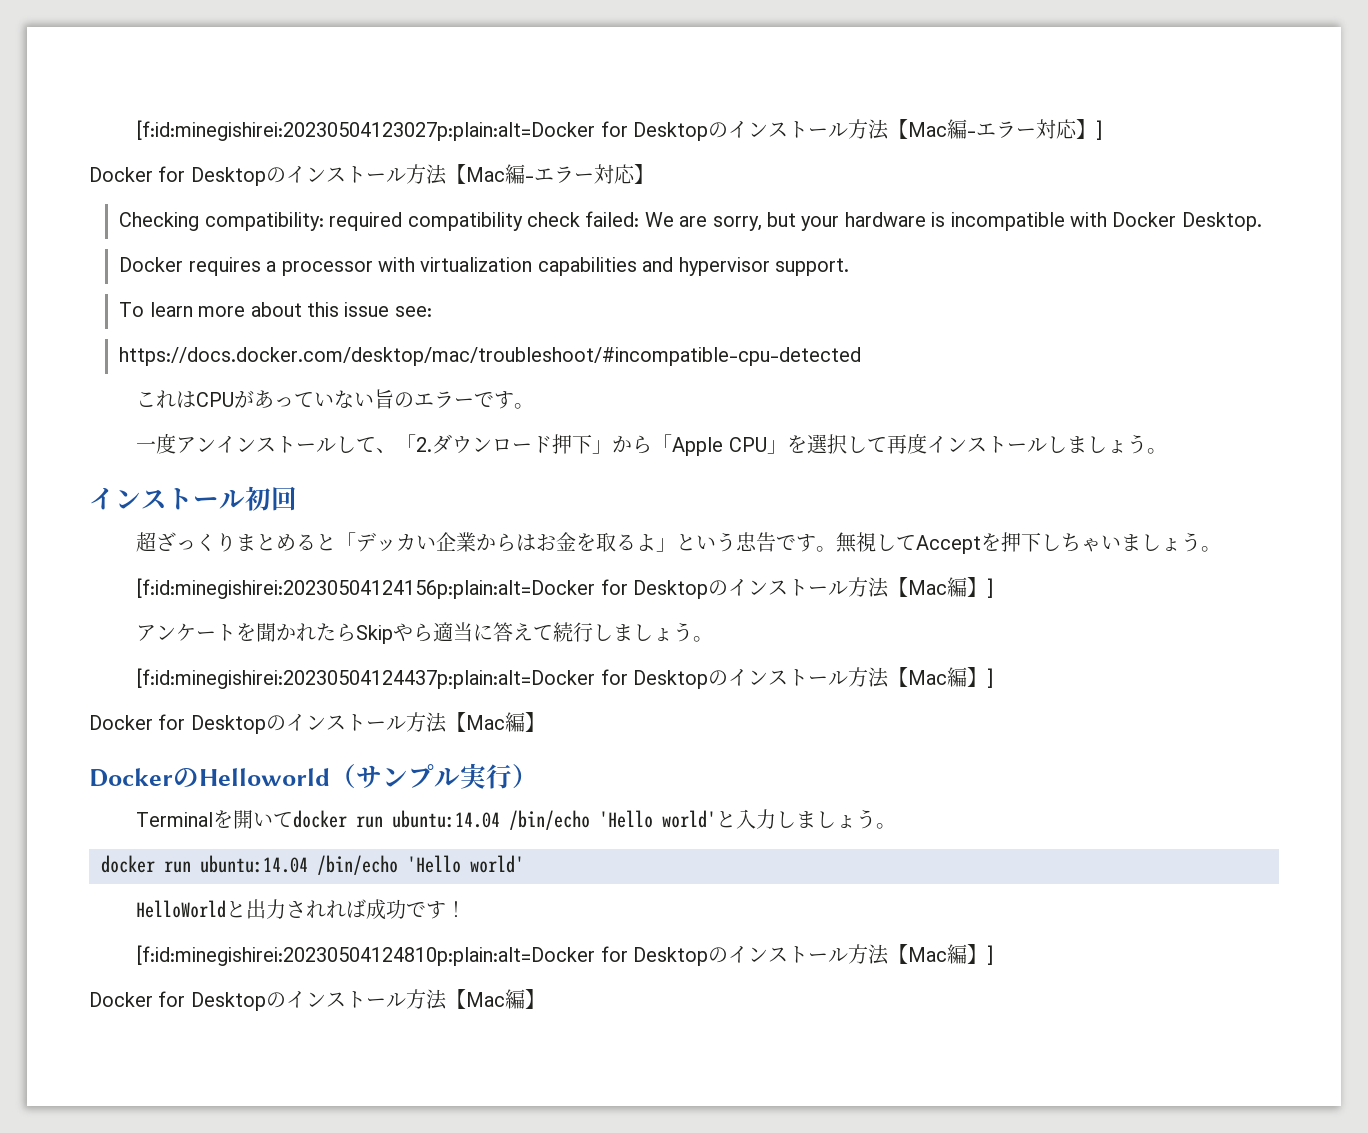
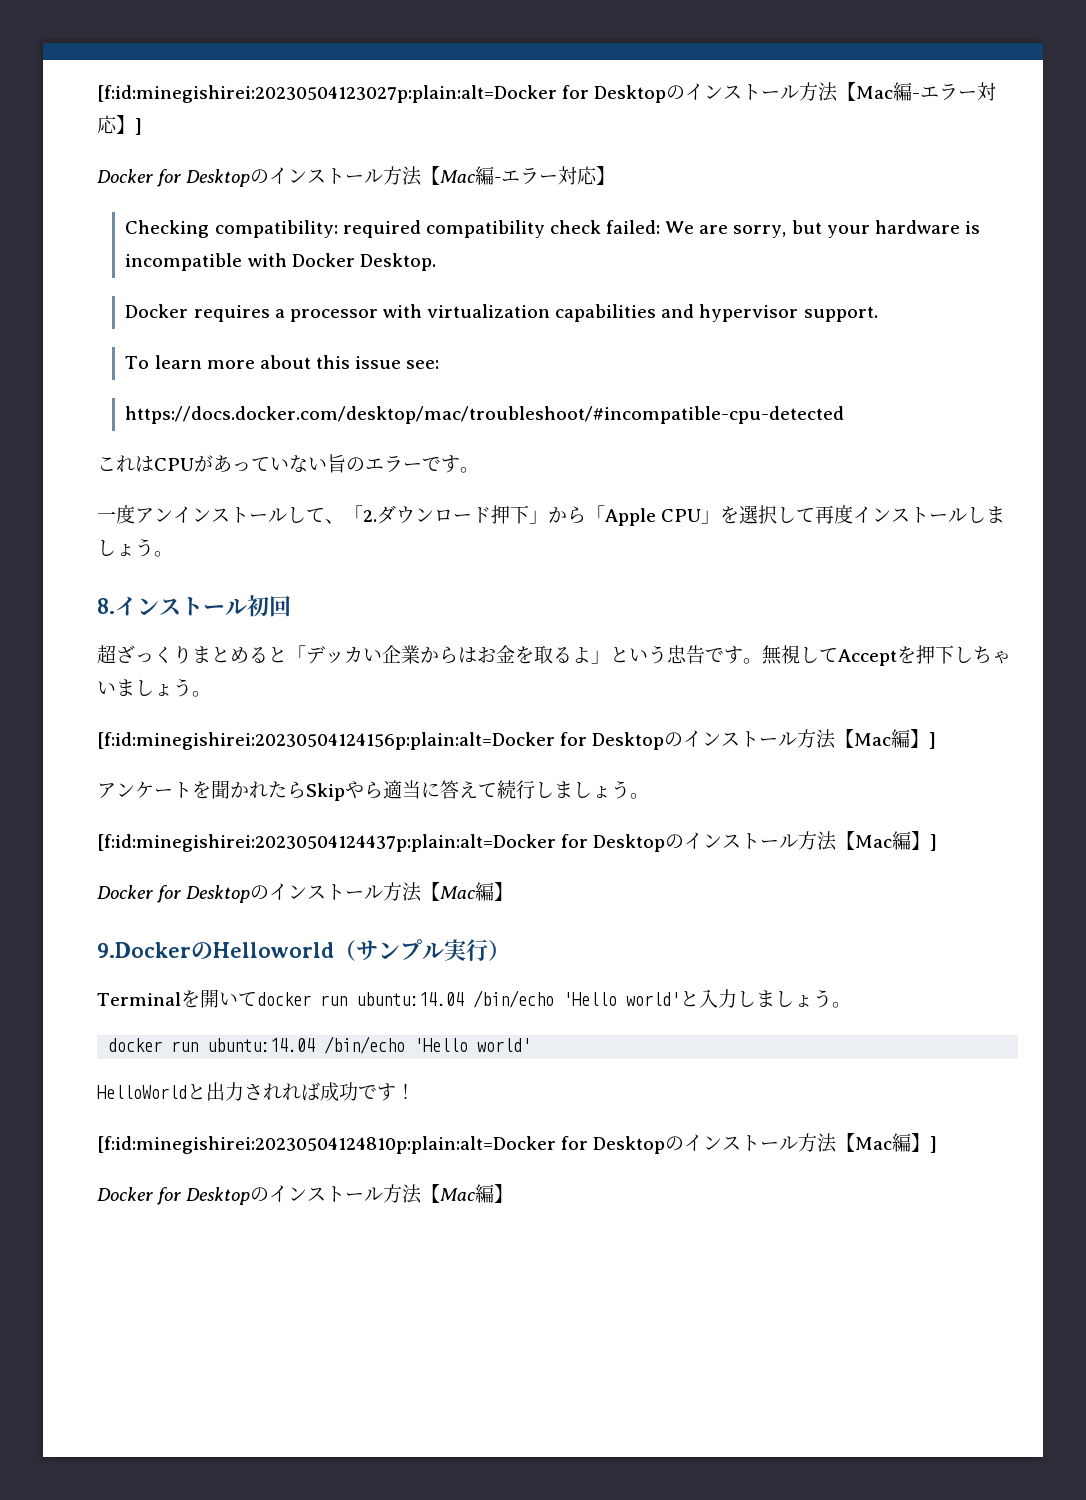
- インストール初回
+ 8.インストール初回
- DockerのHelloworld（サンプル実行）
+ 9.DockerのHelloworld（サンプル実行）

